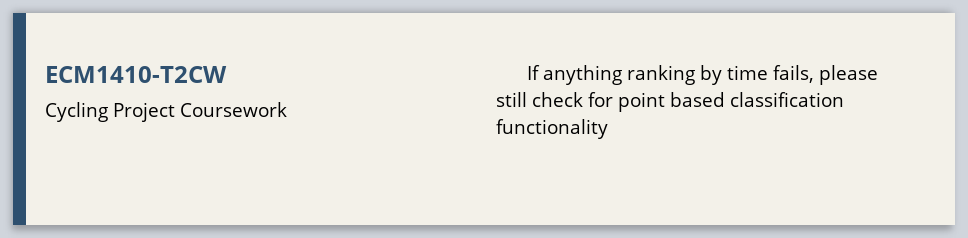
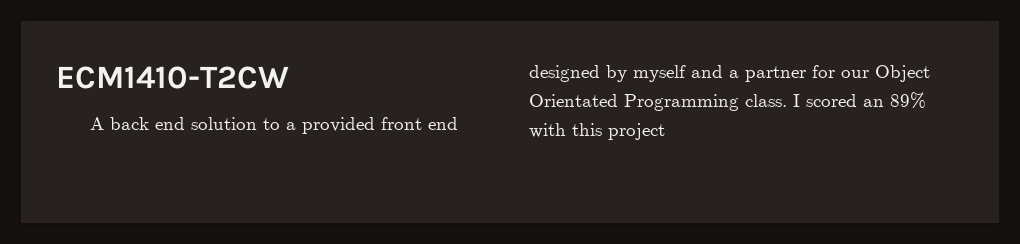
- Cycling Project Coursework
- If anything ranking by time fails, please still check for point based classification functionality
+ A back end solution to a provided front end designed by myself and a partner for our Object Orientated Programming class. I scored an 89% with this project

